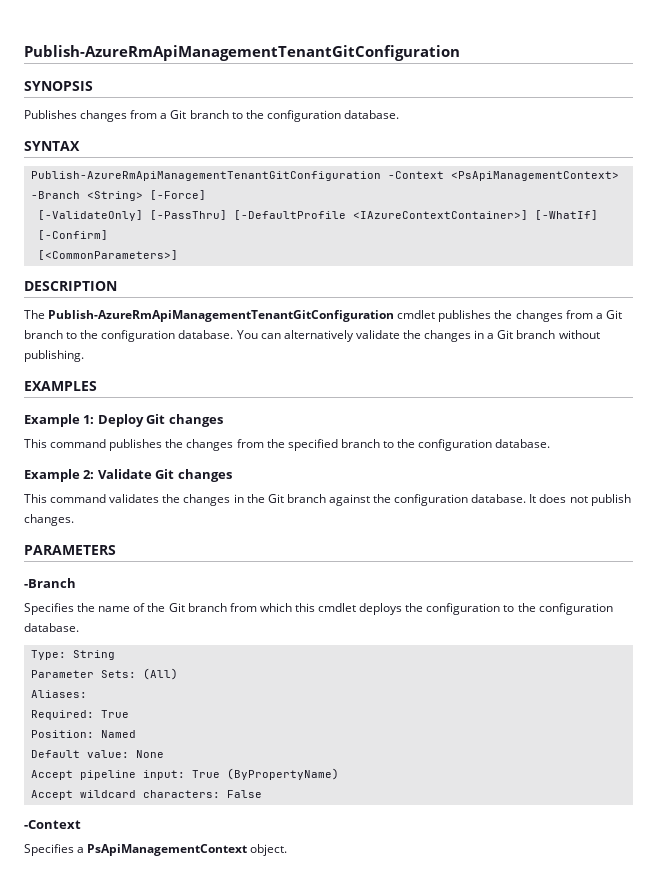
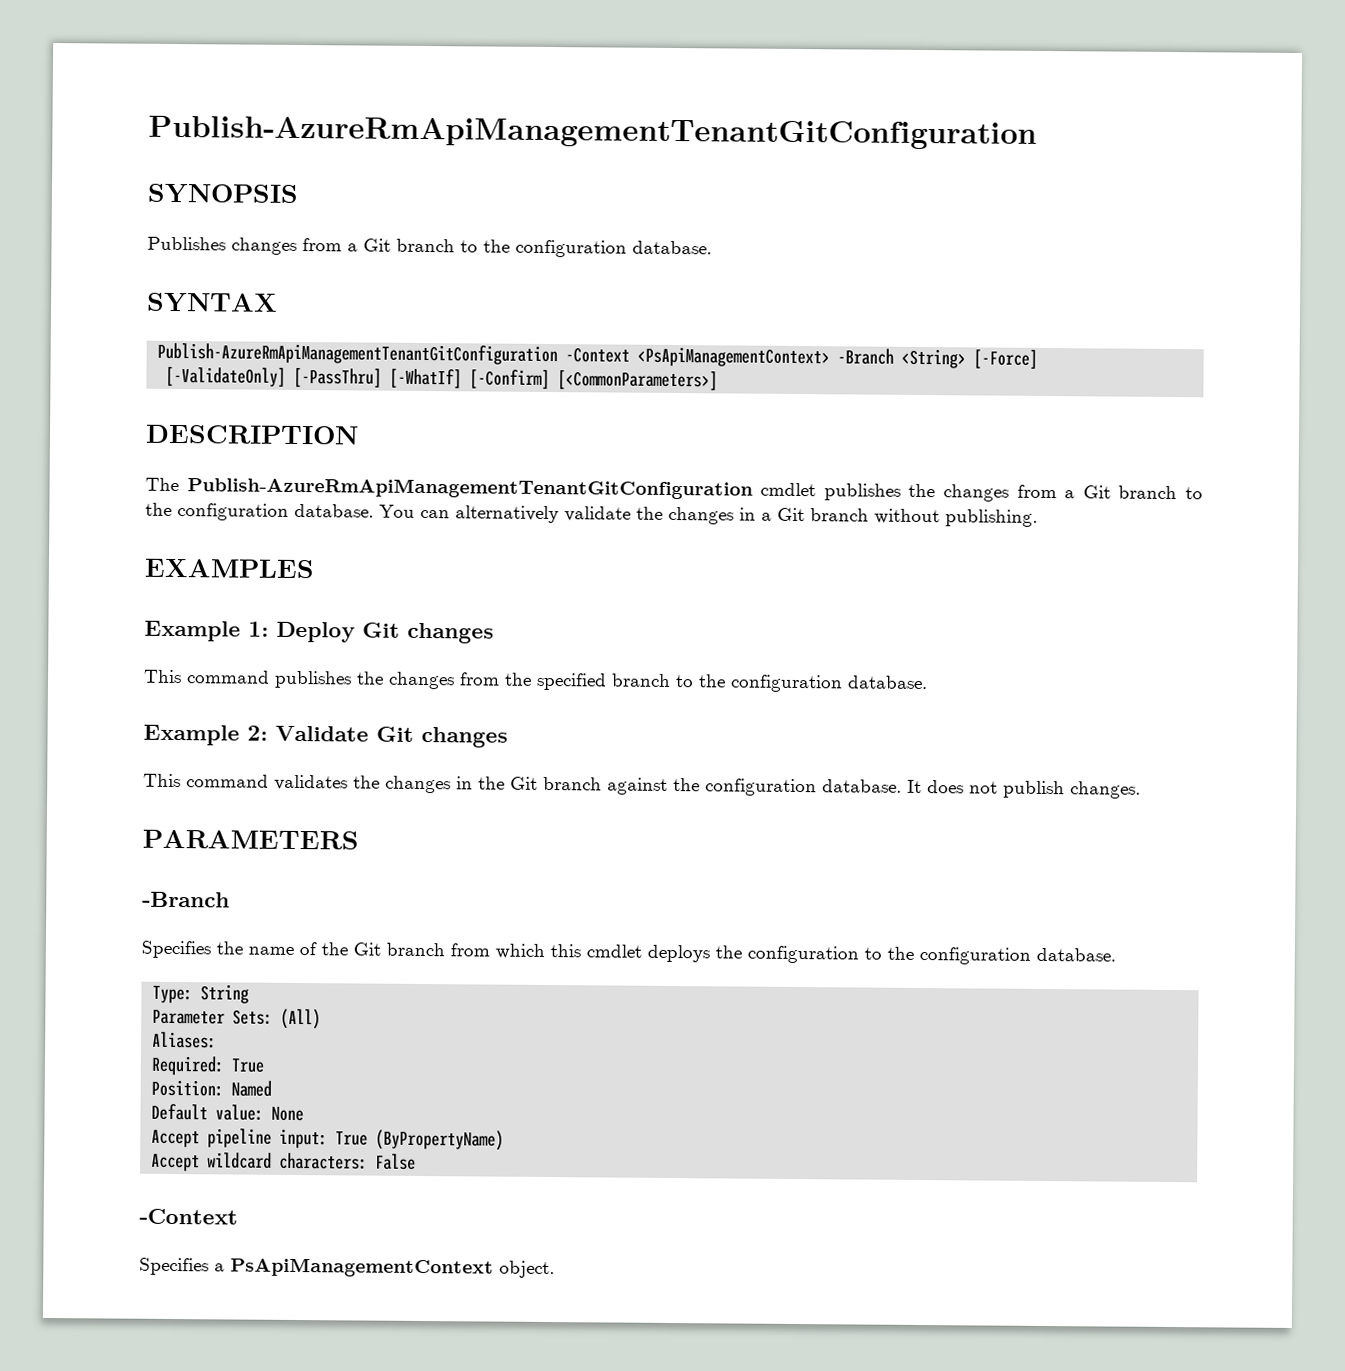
- [-ValidateOnly] [-PassThru] [-DefaultProfile <IAzureContextContainer>] [-WhatIf] [-Confirm]
- [<CommonParameters>]
+ [-ValidateOnly] [-PassThru] [-WhatIf] [-Confirm] [<CommonParameters>]

